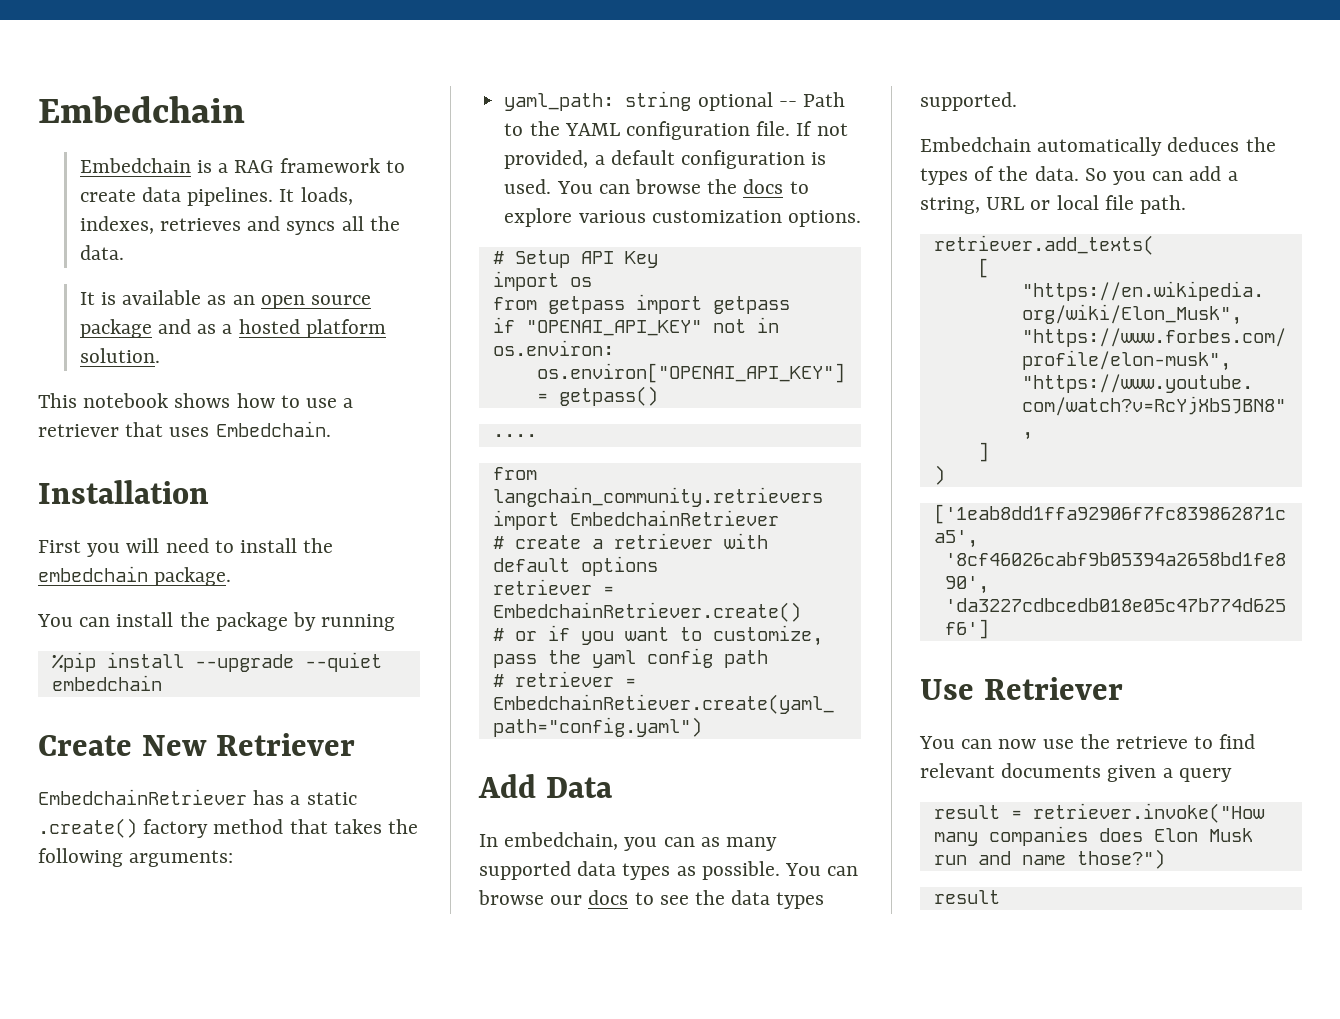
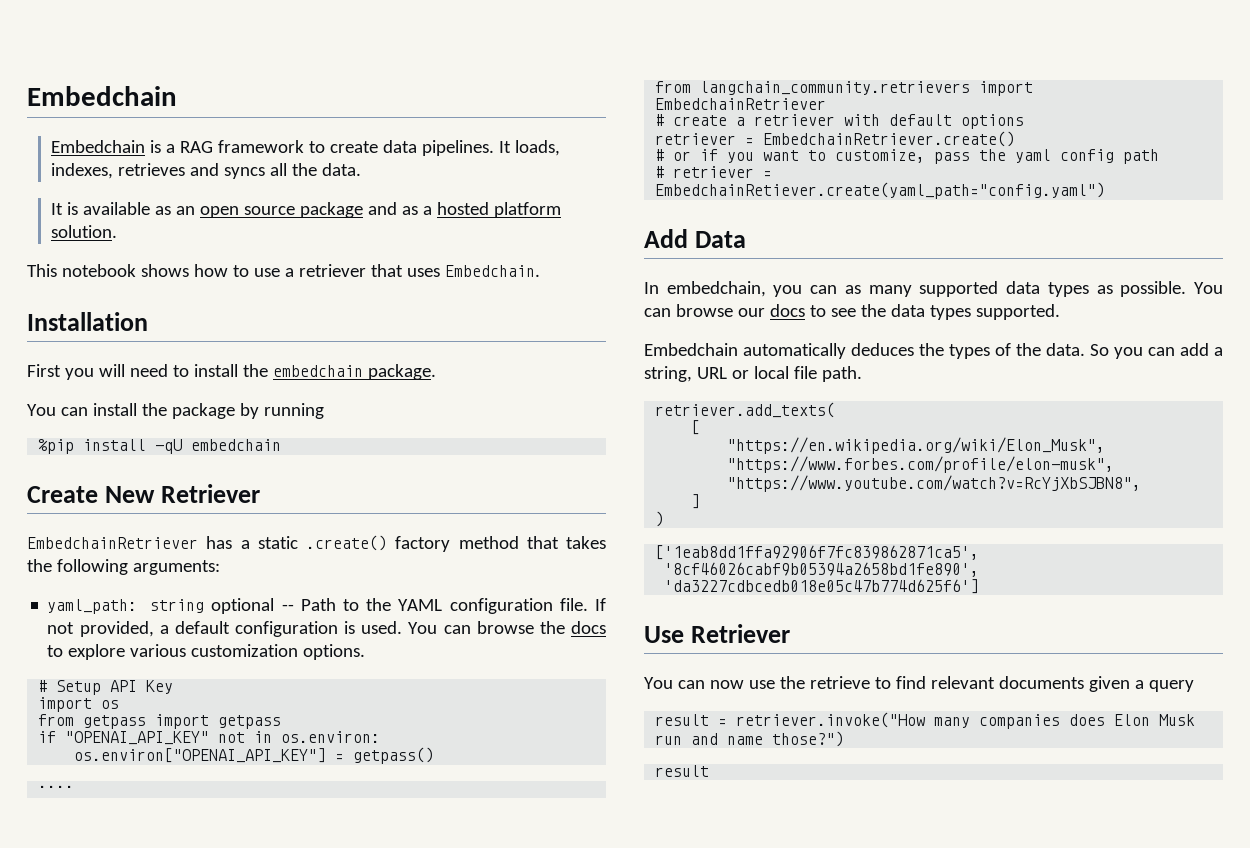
- %pip install --upgrade --quiet embedchain
+ %pip install -qU embedchain

